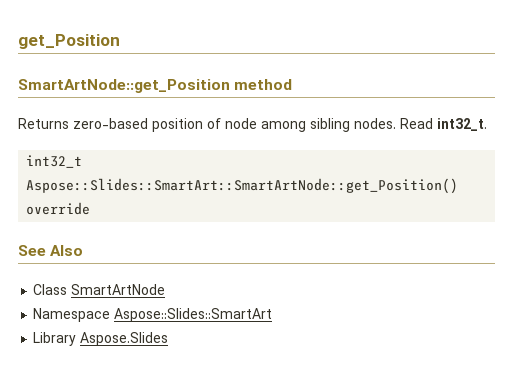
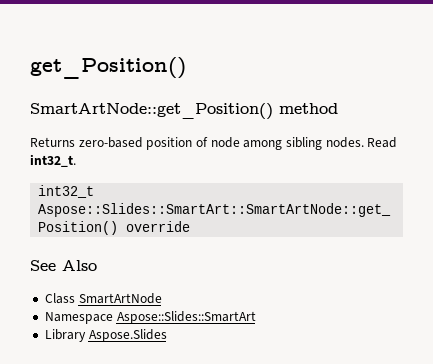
- get_Position
- SmartArtNode::get_Position method
+ get_Position()
+ SmartArtNode::get_Position() method

